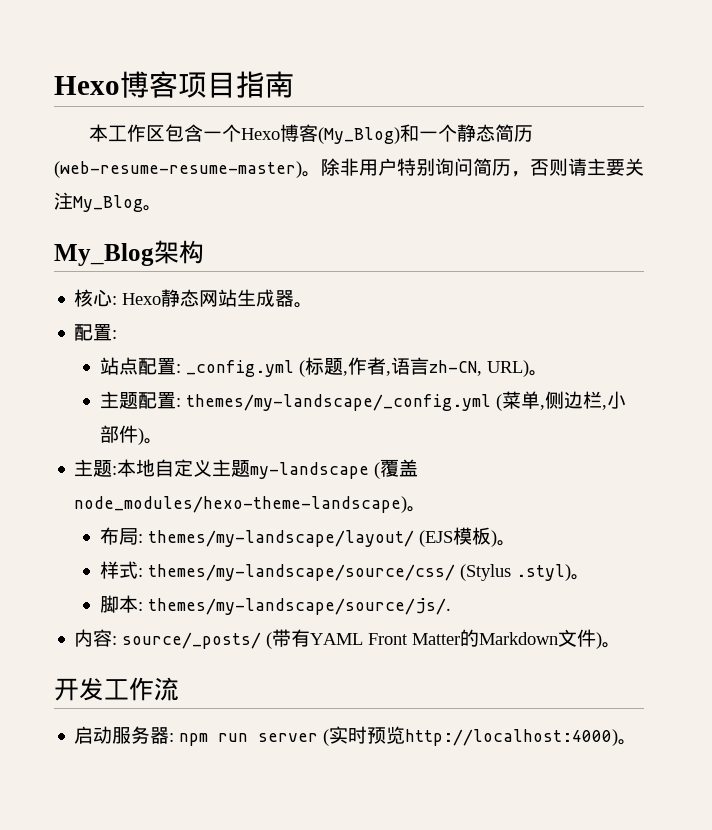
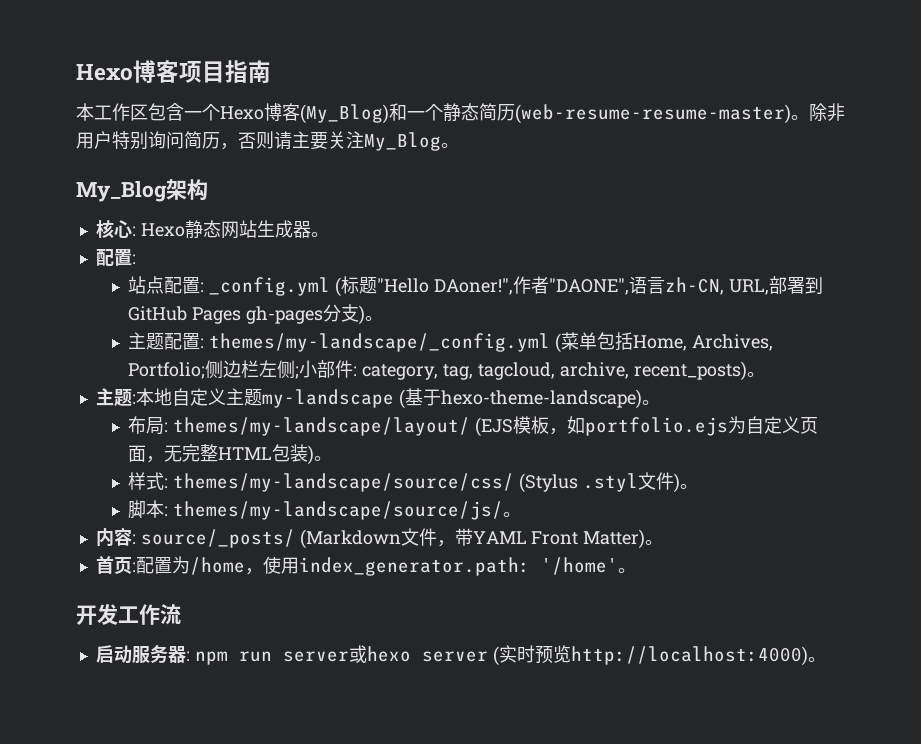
- 站点配置: _config.yml (标题,作者,语言zh-CN, URL)。
+ 站点配置: _config.yml (标题"Hello DAoner!",作者"DAONE",语言zh-CN, URL,部署到GitHub Pages gh-pages分支)。
- 主题配置: themes/my-landscape/_config.yml (菜单,侧边栏,小部件)。
+ 主题配置: themes/my-landscape/_config.yml (菜单包括Home, Archives, Portfolio;侧边栏左侧;小部件: category, tag, tagcloud, archive, recent_posts)。
- 主题:本地自定义主题my-landscape (覆盖node_modules/hexo-theme-landscape)。
+ 主题:本地自定义主题my-landscape (基于hexo-theme-landscape)。
- 布局: themes/my-landscape/layout/ (EJS模板)。
+ 布局: themes/my-landscape/layout/ (EJS模板，如portfolio.ejs为自定义页面，无完整HTML包装)。
- 样式: themes/my-landscape/source/css/ (Stylus .styl)。
+ 样式: themes/my-landscape/source/css/ (Stylus .styl文件)。
- 脚本: themes/my-landscape/source/js/.
+ 脚本: themes/my-landscape/source/js/。
- 内容: source/_posts/ (带有YAML Front Matter的Markdown文件)。
+ 内容: source/_posts/ (Markdown文件，带YAML Front Matter)。
+ 首页:配置为/home，使用index_generator.path: '/home'。
- 启动服务器: npm run server (实时预览http://localhost:4000)。
+ 启动服务器: npm run server或hexo server (实时预览http://localhost:4000)。

